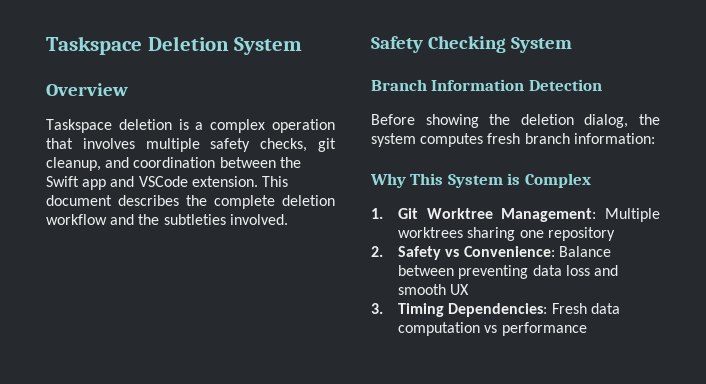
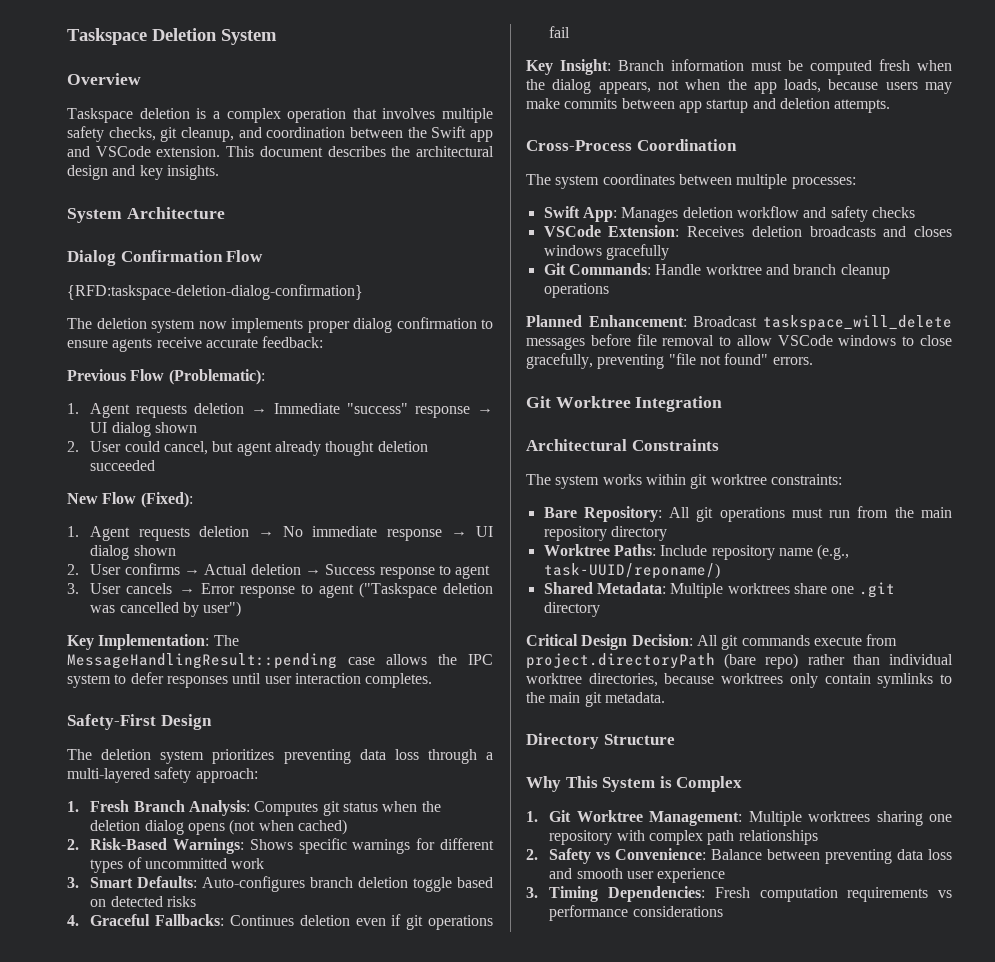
- This document describes the complete deletion workflow and the subtleties involved.
- Safety Checking System
- Branch Information Detection
- Before showing the deletion dialog, the system computes fresh branch information:
+ This document describes the architectural design and key insights.
+ System Architecture
+ Dialog Confirmation Flow
+ {RFD:taskspace-deletion-dialog-confirmation}
+ The deletion system now implements proper dialog confirmation to ensure agents receive accurate feedback:
+ Previous Flow (Problematic):
+ 1. Agent requests deletion → Immediate "success" response → UI dialog shown
+ 2. User could cancel, but agent already thought deletion succeeded
+ New Flow (Fixed):
+ 1. Agent requests deletion → No immediate response → UI dialog shown
+ 2. User confirms → Actual deletion → Success response to agent
+ 3. User cancels → Error response to agent ("Taskspace deletion was cancelled by user")
+ Key Implementation: The MessageHandlingResult::pending case allows the IPC system to defer responses until user interaction completes.
+ Safety-First Design
+ The deletion system prioritizes preventing data loss through a multi-layered safety approach:
+ 1. Fresh Branch Analysis: Computes git status when the deletion dialog opens (not when cached)
+ 2. Risk-Based Warnings: Shows specific warnings for different types of uncommitted work
+ 3. Smart Defaults: Auto-configures branch deletion toggle based on detected risks
+ 4. Graceful Fallbacks: Continues deletion even if git operations fail
+ Key Insight: Branch information must be computed fresh when the dialog appears, not when the app loads, because users may make commits between app startup and deletion attempts.
+ Cross-Process Coordination
+ The system coordinates between multiple processes:
+ Swift App: Manages deletion workflow and safety checks
+ VSCode Extension: Receives deletion broadcasts and closes windows gracefully
+ Git Commands: Handle worktree and branch cleanup operations
+ Planned Enhancement: Broadcast taskspace_will_delete messages before file removal to allow VSCode windows to close gracefully, preventing "file not found" errors.
+ Git Worktree Integration
+ Architectural Constraints
+ The system works within git worktree constraints:
+ Bare Repository: All git operations must run from the main repository directory
+ Worktree Paths: Include repository name (e.g., task-UUID/reponame/)
+ Shared Metadata: Multiple worktrees share one .git directory
+ Critical Design Decision: All git commands execute from project.directoryPath (bare repo) rather than individual worktree directories, because worktrees only contain symlinks to the main git metadata.
+ Directory Structure
- 1. Git Worktree Management: Multiple worktrees sharing one repository
+ 1. Git Worktree Management: Multiple worktrees sharing one repository with complex path relationships
- 2. Safety vs Convenience: Balance between preventing data loss and smooth UX
+ 2. Safety vs Convenience: Balance between preventing data loss and smooth user experience
- 3. Timing Dependencies: Fresh data computation vs performance
+ 3. Timing Dependencies: Fresh computation requirements vs performance considerations

